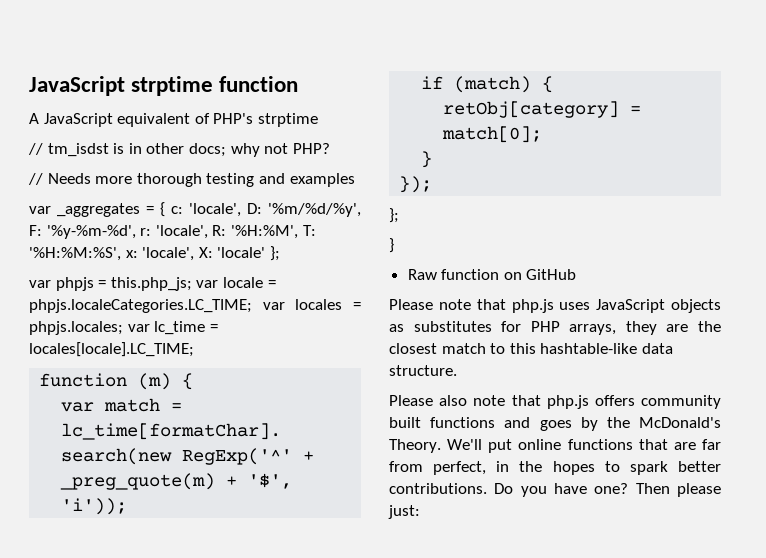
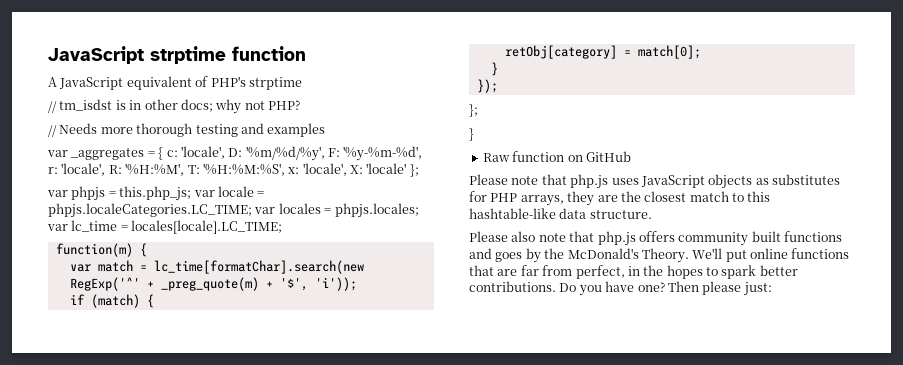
- function (m) {
+ function(m) {

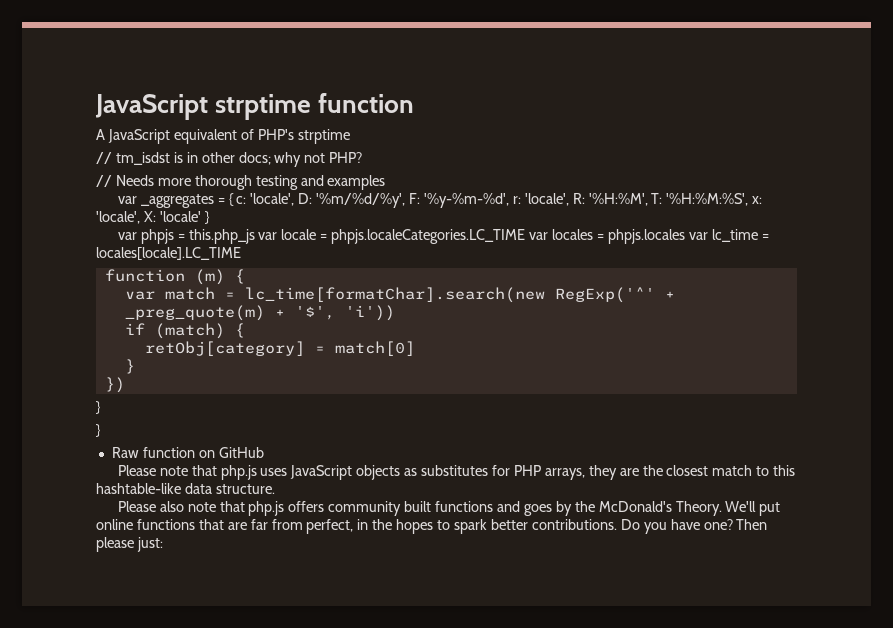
- var _aggregates = { c: 'locale', D: '%m/%d/%y', F: '%y-%m-%d', r: 'locale', R: '%H:%M', T: '%H:%M:%S', x: 'locale', X: 'locale' };
+ var _aggregates = { c: 'locale', D: '%m/%d/%y', F: '%y-%m-%d', r: 'locale', R: '%H:%M', T: '%H:%M:%S', x: 'locale', X: 'locale' }
- var phpjs = this.php_js; var locale = phpjs.localeCategories.LC_TIME; var locales = phpjs.locales; var lc_time = locales[locale].LC_TIME;
- function(m) {
+ var phpjs = this.php_js var locale = phpjs.localeCategories.LC_TIME var locales = phpjs.locales var lc_time = locales[locale].LC_TIME
+ function (m) {
- var match = lc_time[formatChar].search(new RegExp('^' + _preg_quote(m) + '$', 'i'));
+ var match = lc_time[formatChar].search(new RegExp('^' + _preg_quote(m) + '$', 'i'))
- retObj[category] = match[0];
+ retObj[category] = match[0]
  }
- });
- };
+ })
+ }

